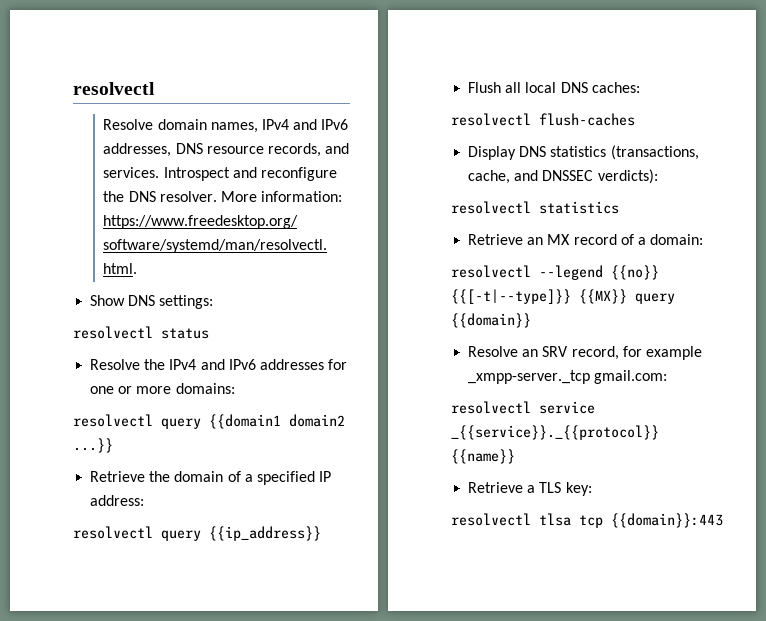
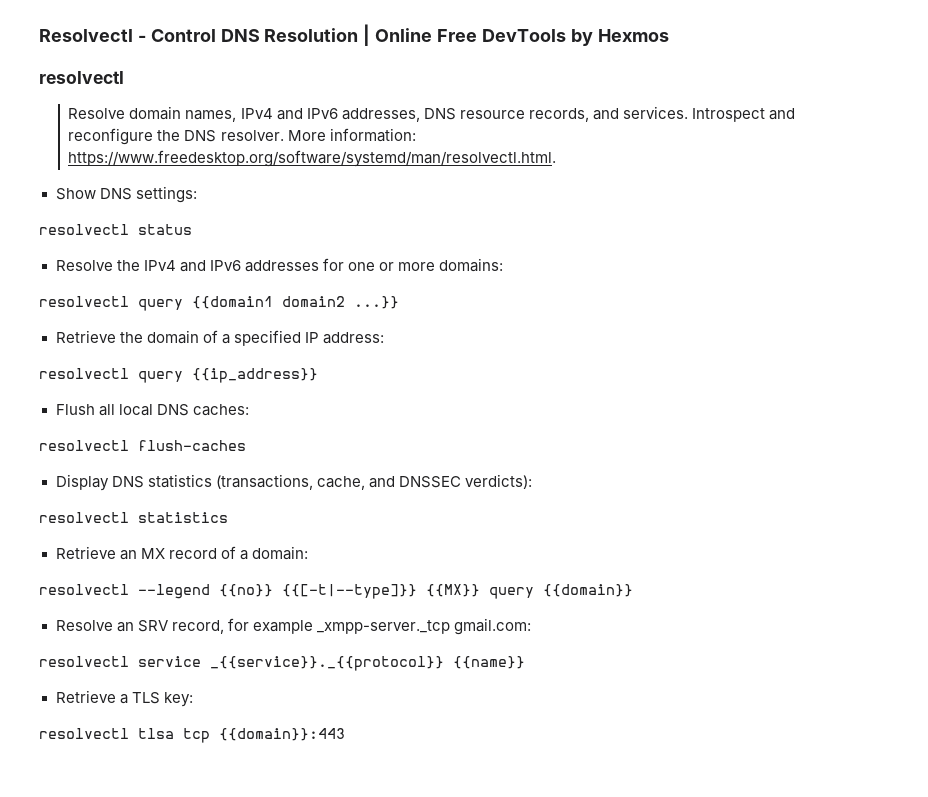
+ Resolvectl - Control DNS Resolution | Online Free DevTools by Hexmos

